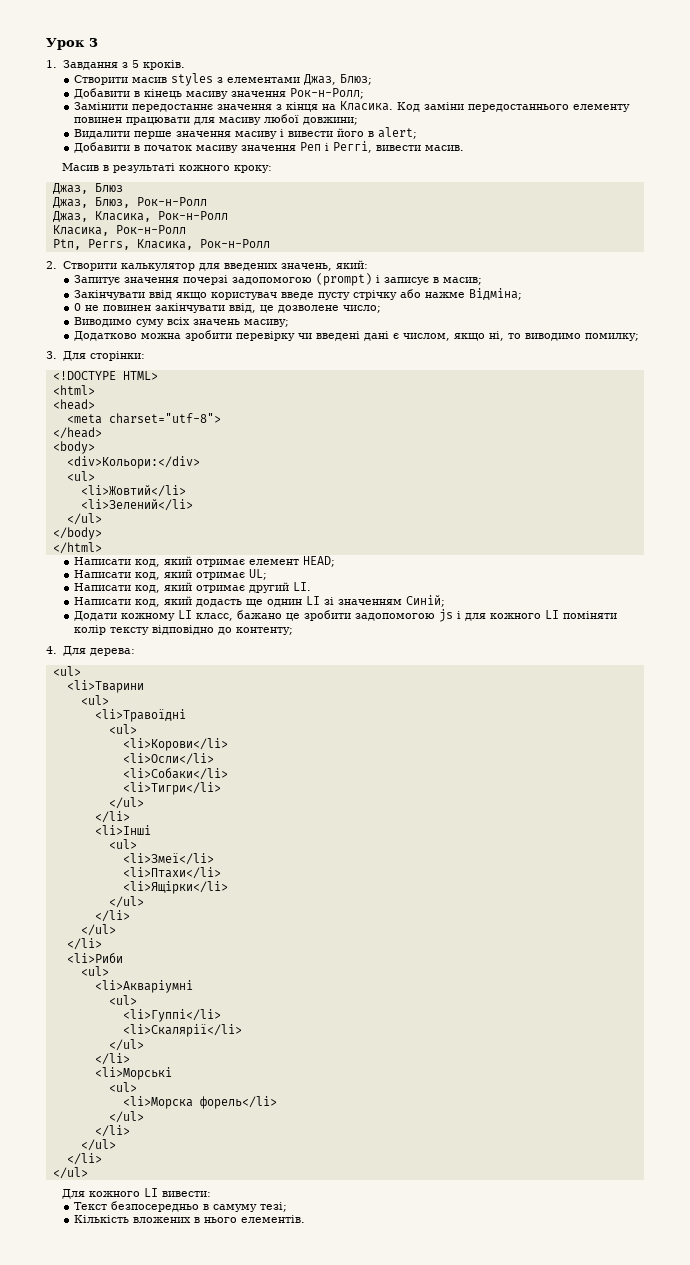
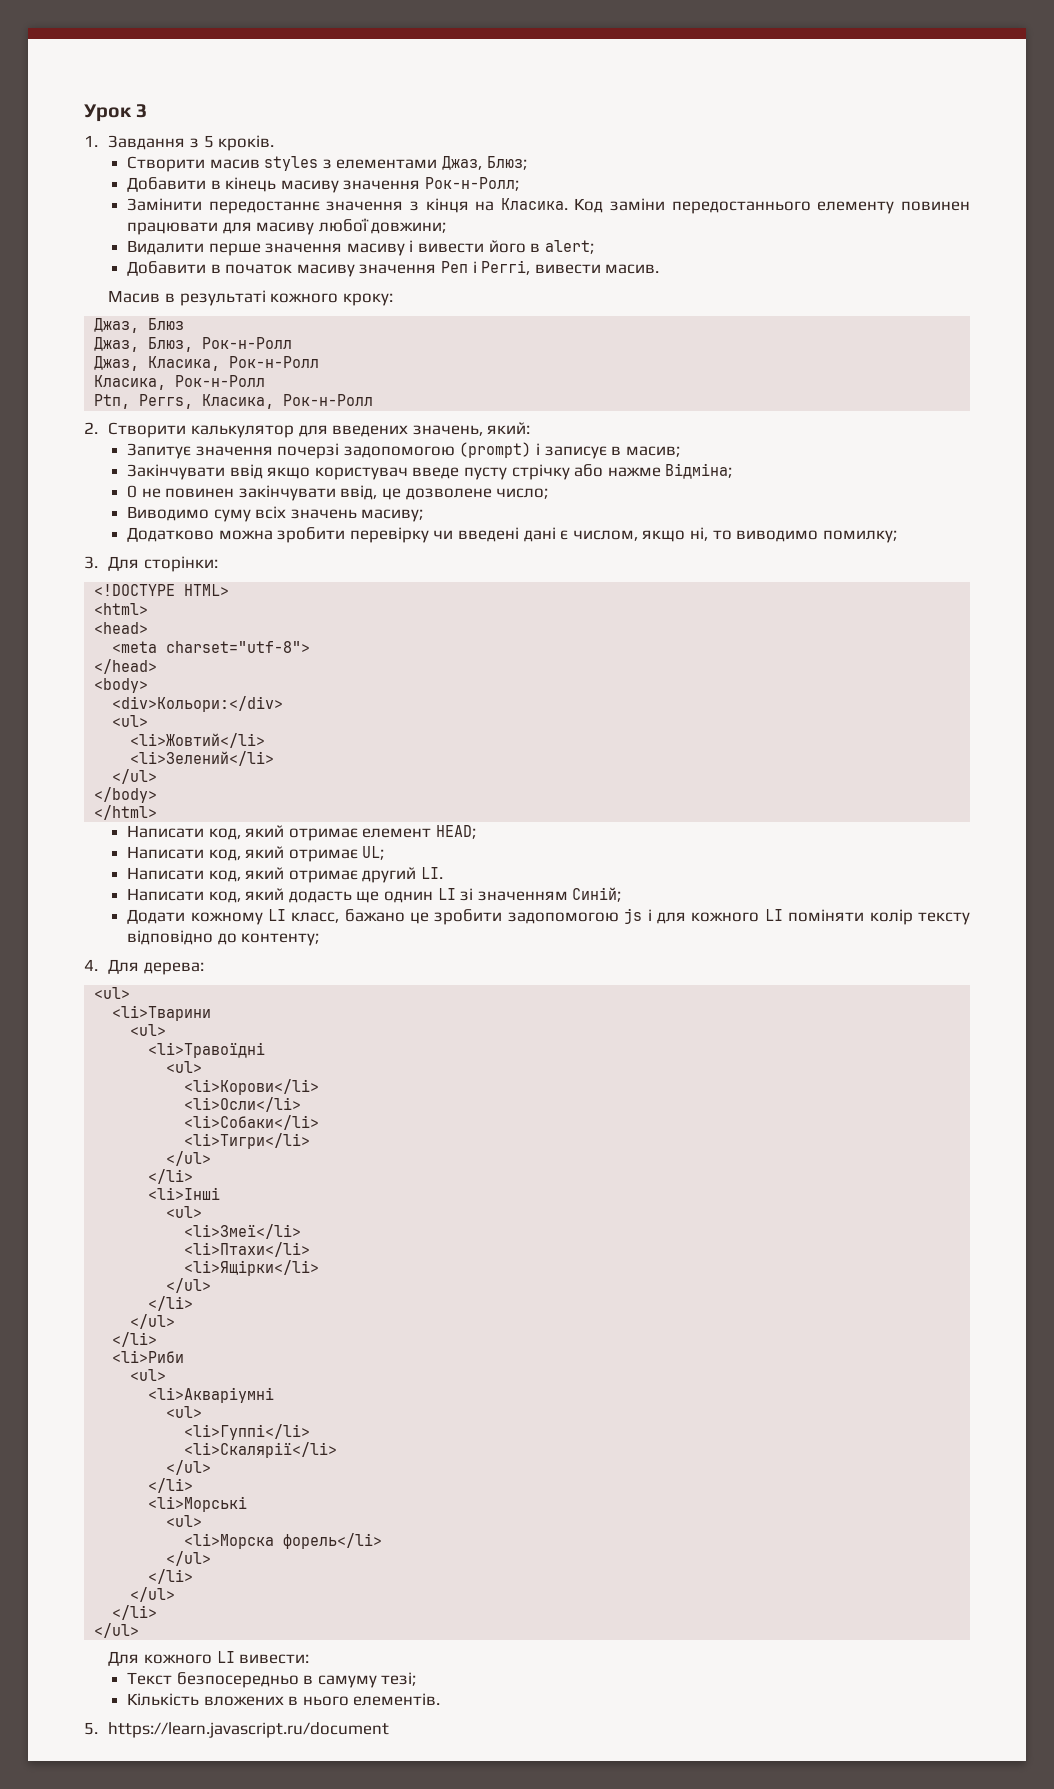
+ 5. https://learn.javascript.ru/document

